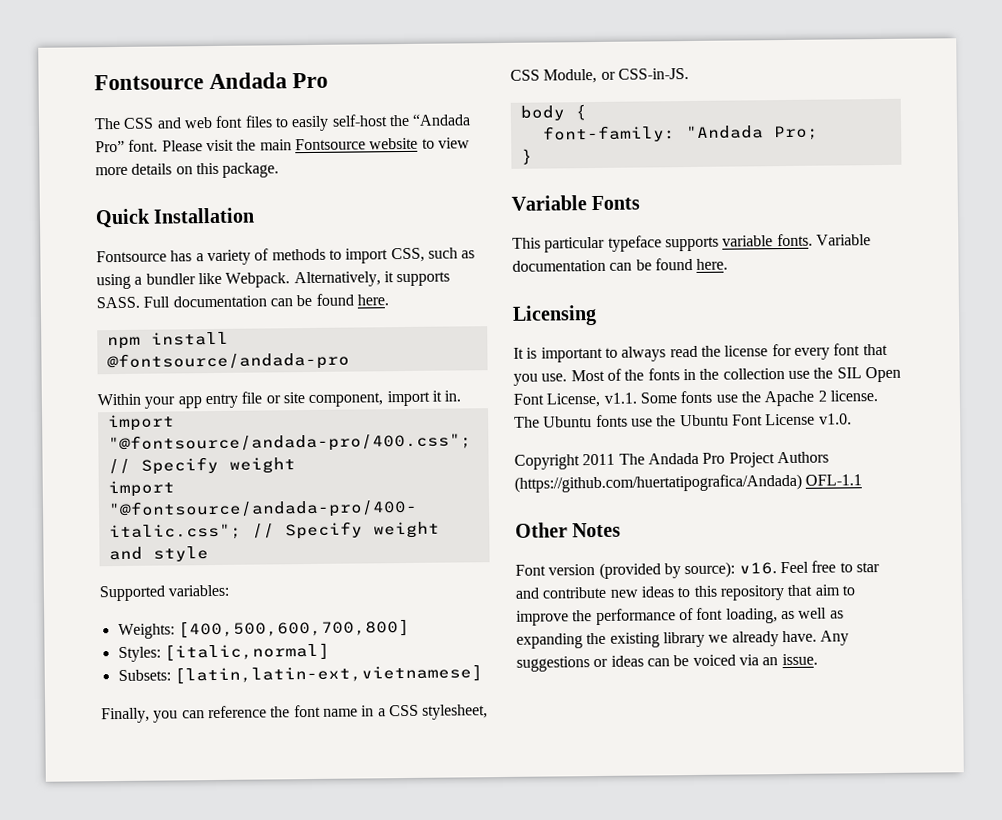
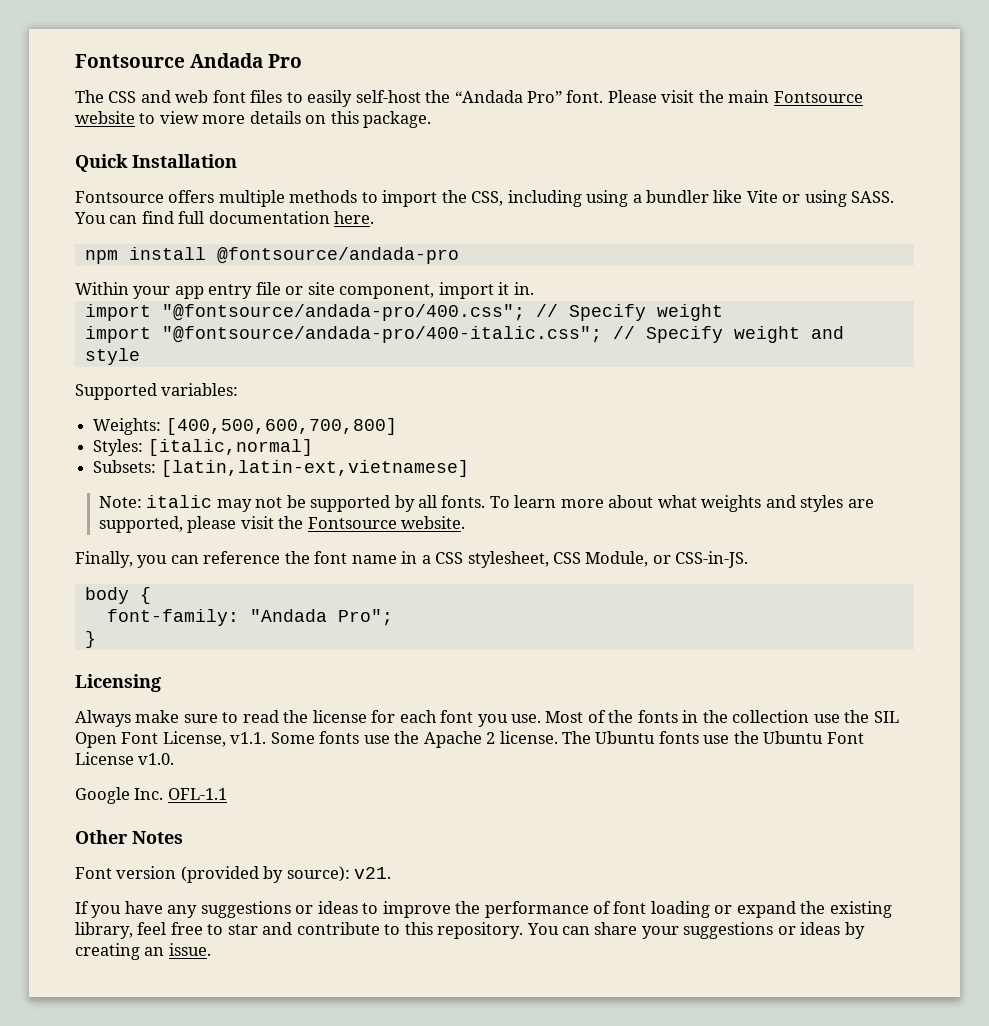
- Fontsource has a variety of methods to import CSS, such as using a bundler like Webpack. Alternatively, it supports SASS. Full documentation can be found here.
+ Fontsource offers multiple methods to import the CSS, including using a bundler like Vite or using SASS. You can find full documentation here.
+ Note: italic may not be supported by all fonts. To learn more about what weights and styles are supported, please visit the Fontsource website.
- font-family: "Andada Pro;
+ font-family: "Andada Pro";
- Variable Fonts
- This particular typeface supports variable fonts. Variable documentation can be found here.
  Licensing
- It is important to always read the license for every font that you use.
+ Always make sure to read the license for each font you use.
- Copyright 2011 The Andada Pro Project Authors (https://github.com/huertatipografica/Andada) OFL-1.1
+ Google Inc. OFL-1.1
- Font version (provided by source): v16. Feel free to star and contribute new ideas to this repository that aim to improve the performance of font loading, as well as expanding the existing library we already have. Any suggestions or ideas can be voiced via an issue.
+ Font version (provided by source): v21.
+ If you have any suggestions or ideas to improve the performance of font loading or expand the existing library, feel free to star and contribute to this repository. You can share your suggestions or ideas by creating an issue.

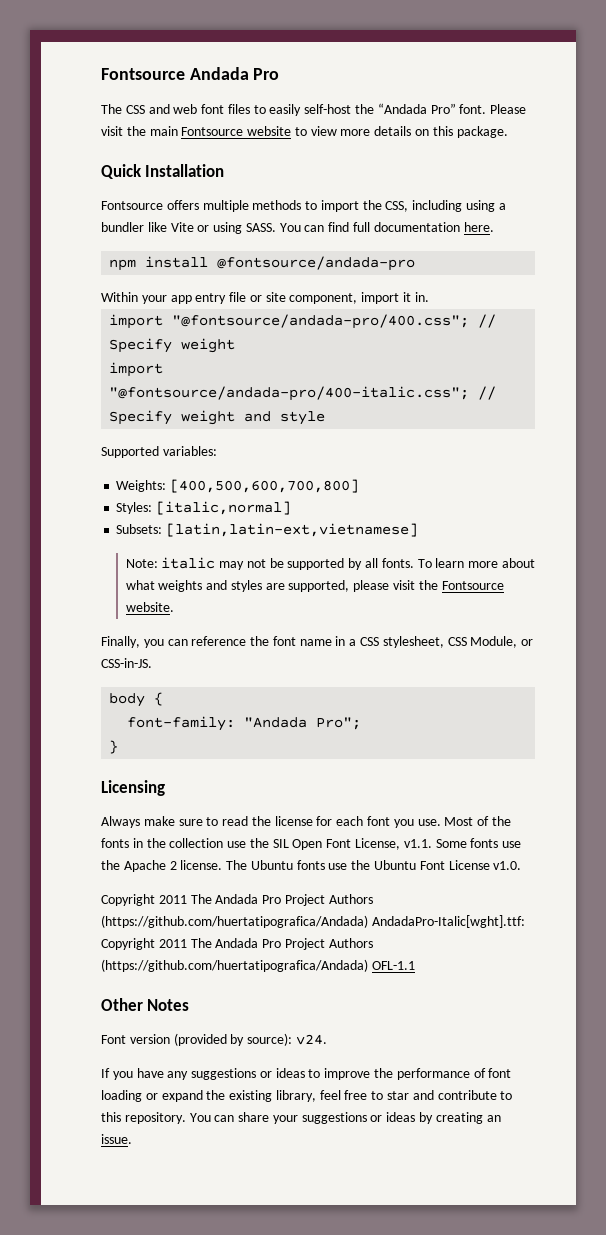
- Google Inc. OFL-1.1
+ Copyright 2011 The Andada Pro Project Authors (https://github.com/huertatipografica/Andada) AndadaPro-Italic[wght].ttf: Copyright 2011 The Andada Pro Project Authors (https://github.com/huertatipografica/Andada) OFL-1.1
- Font version (provided by source): v21.
+ Font version (provided by source): v24.

